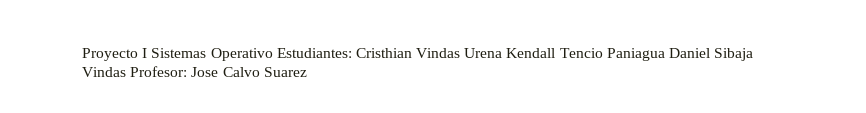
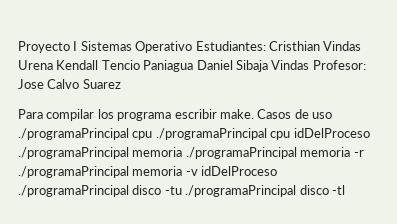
+ Para compilar los programa escribir make. Casos de uso ./programaPrincipal cpu ./programaPrincipal cpu idDelProceso ./programaPrincipal memoria ./programaPrincipal memoria -r ./programaPrincipal memoria -v idDelProceso ./programaPrincipal disco -tu ./programaPrincipal disco -tl

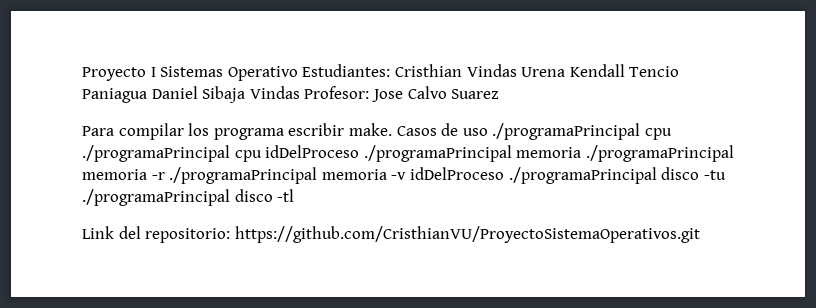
+ Link del repositorio: https://github.com/CristhianVU/ProyectoSistemaOperativos.git

